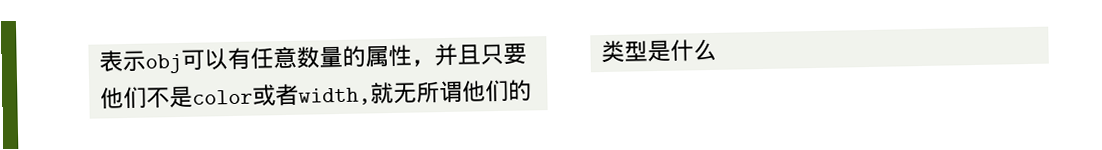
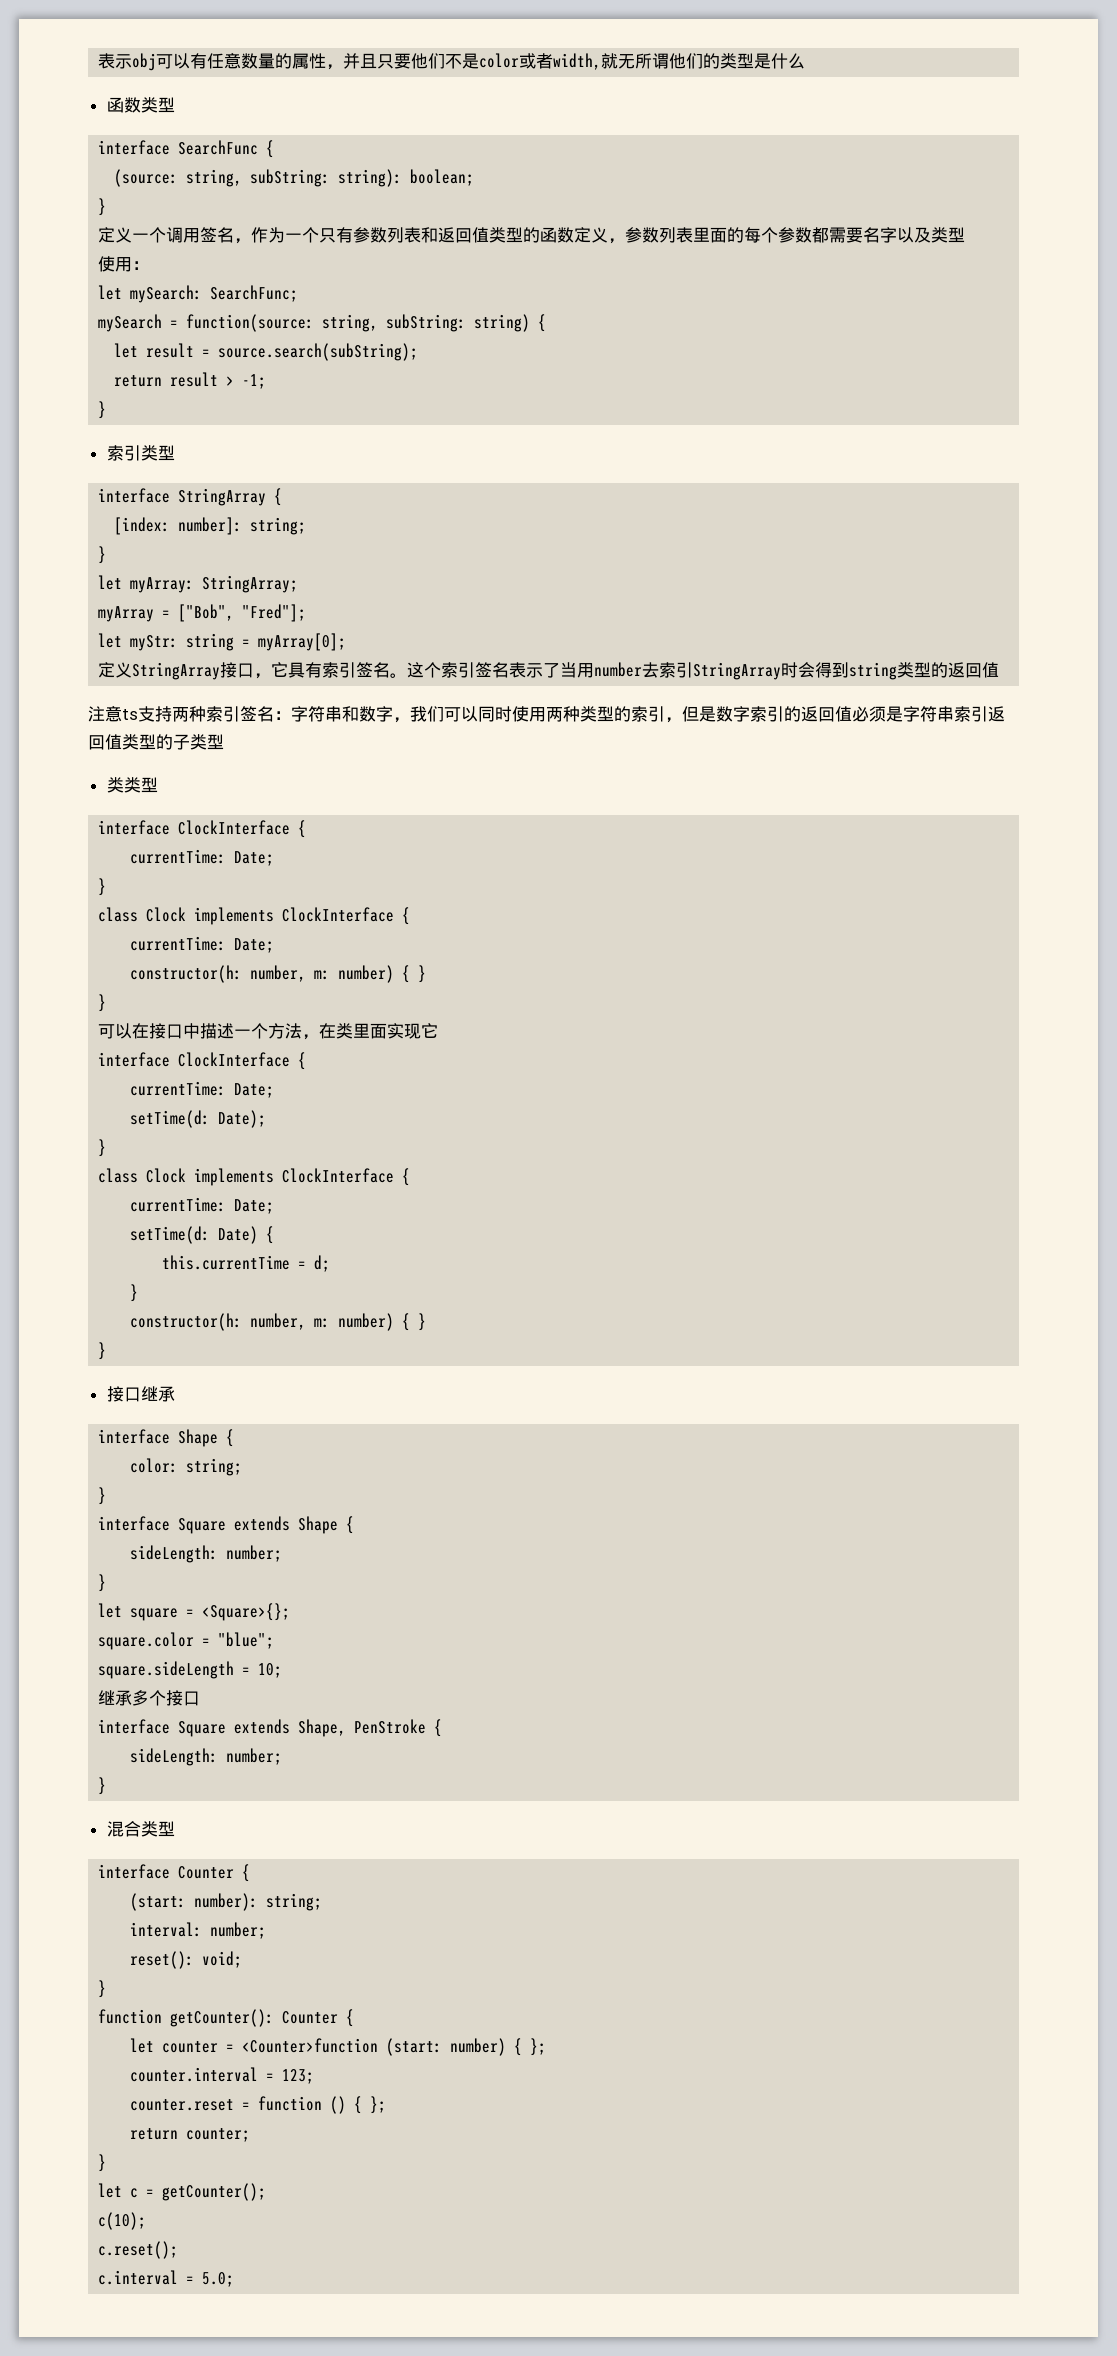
+ 函数类型
+ interface SearchFunc {
+ (source: string, subString: string): boolean;
+ }
+ 定义一个调用签名，作为一个只有参数列表和返回值类型的函数定义，参数列表里面的每个参数都需要名字以及类型
+ 使用：
+ let mySearch: SearchFunc;
+ mySearch = function(source: string, subString: string) {
+ let result = source.search(subString);
+ return result > -1;
+ }
+ 索引类型
+ interface StringArray {
+ [index: number]: string;
+ }
+ let myArray: StringArray;
+ myArray = ["Bob", "Fred"];
+ let myStr: string = myArray[0];
+ 定义StringArray接口，它具有索引签名。这个索引签名表示了当用number去索引StringArray时会得到string类型的返回值
+ 注意ts支持两种索引签名：字符串和数字，我们可以同时使用两种类型的索引，但是数字索引的返回值必须是字符串索引返回值类型的子类型
+ 类类型
+ interface ClockInterface {
+ currentTime: Date;
+ }
+ class Clock implements ClockInterface {
+ currentTime: Date;
+ constructor(h: number, m: number) { }
+ }
+ 可以在接口中描述一个方法，在类里面实现它
+ interface ClockInterface {
+ currentTime: Date;
+ setTime(d: Date);
+ }
+ class Clock implements ClockInterface {
+ currentTime: Date;
+ setTime(d: Date) {
+ this.currentTime = d;
+ }
+ constructor(h: number, m: number) { }
+ }
+ 接口继承
+ interface Shape {
+ color: string;
+ }
+ interface Square extends Shape {
+ sideLength: number;
+ }
+ let square = <Square>{};
+ square.color = "blue";
+ square.sideLength = 10;
+ 继承多个接口
+ interface Square extends Shape, PenStroke {
+ sideLength: number;
+ }
+ 混合类型
+ interface Counter {
+ (start: number): string;
+ interval: number;
+ reset(): void;
+ }
+ function getCounter(): Counter {
+ let counter = <Counter>function (start: number) { };
+ counter.interval = 123;
+ counter.reset = function () { };
+ return counter;
+ }
+ let c = getCounter();
+ c(10);
+ c.reset();
+ c.interval = 5.0;

